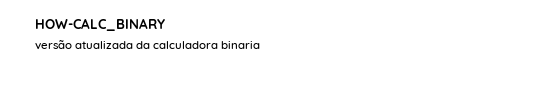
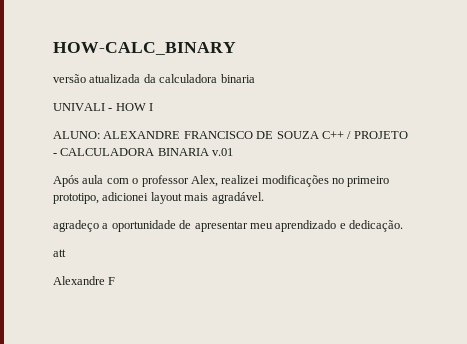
+ UNIVALI - HOW I
+ ALUNO: ALEXANDRE FRANCISCO DE SOUZA C++ / PROJETO - CALCULADORA BINARIA v.01
+ Após aula com o professor Alex, realizei modificações no primeiro prototipo, adicionei layout mais agradável.
+ agradeço a oportunidade de apresentar meu aprendizado e dedicação.
+ att
+ Alexandre F

